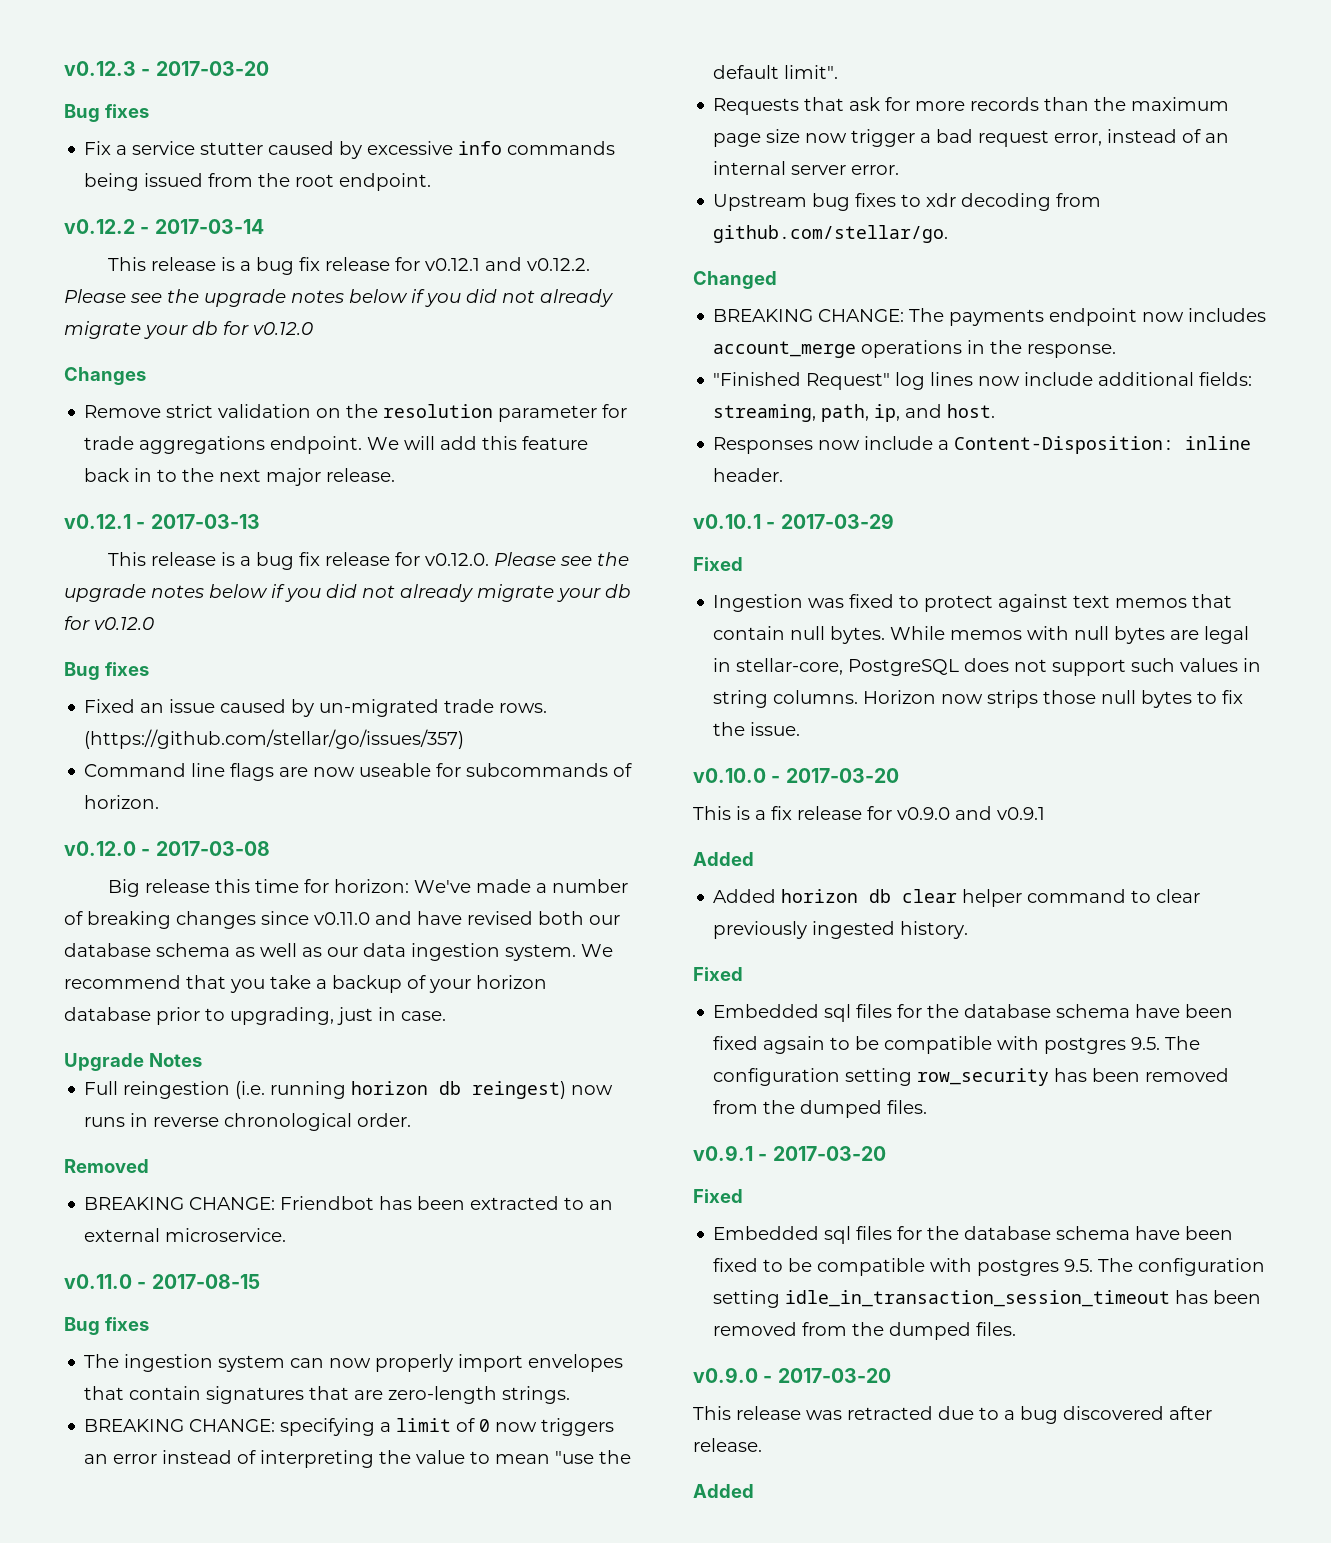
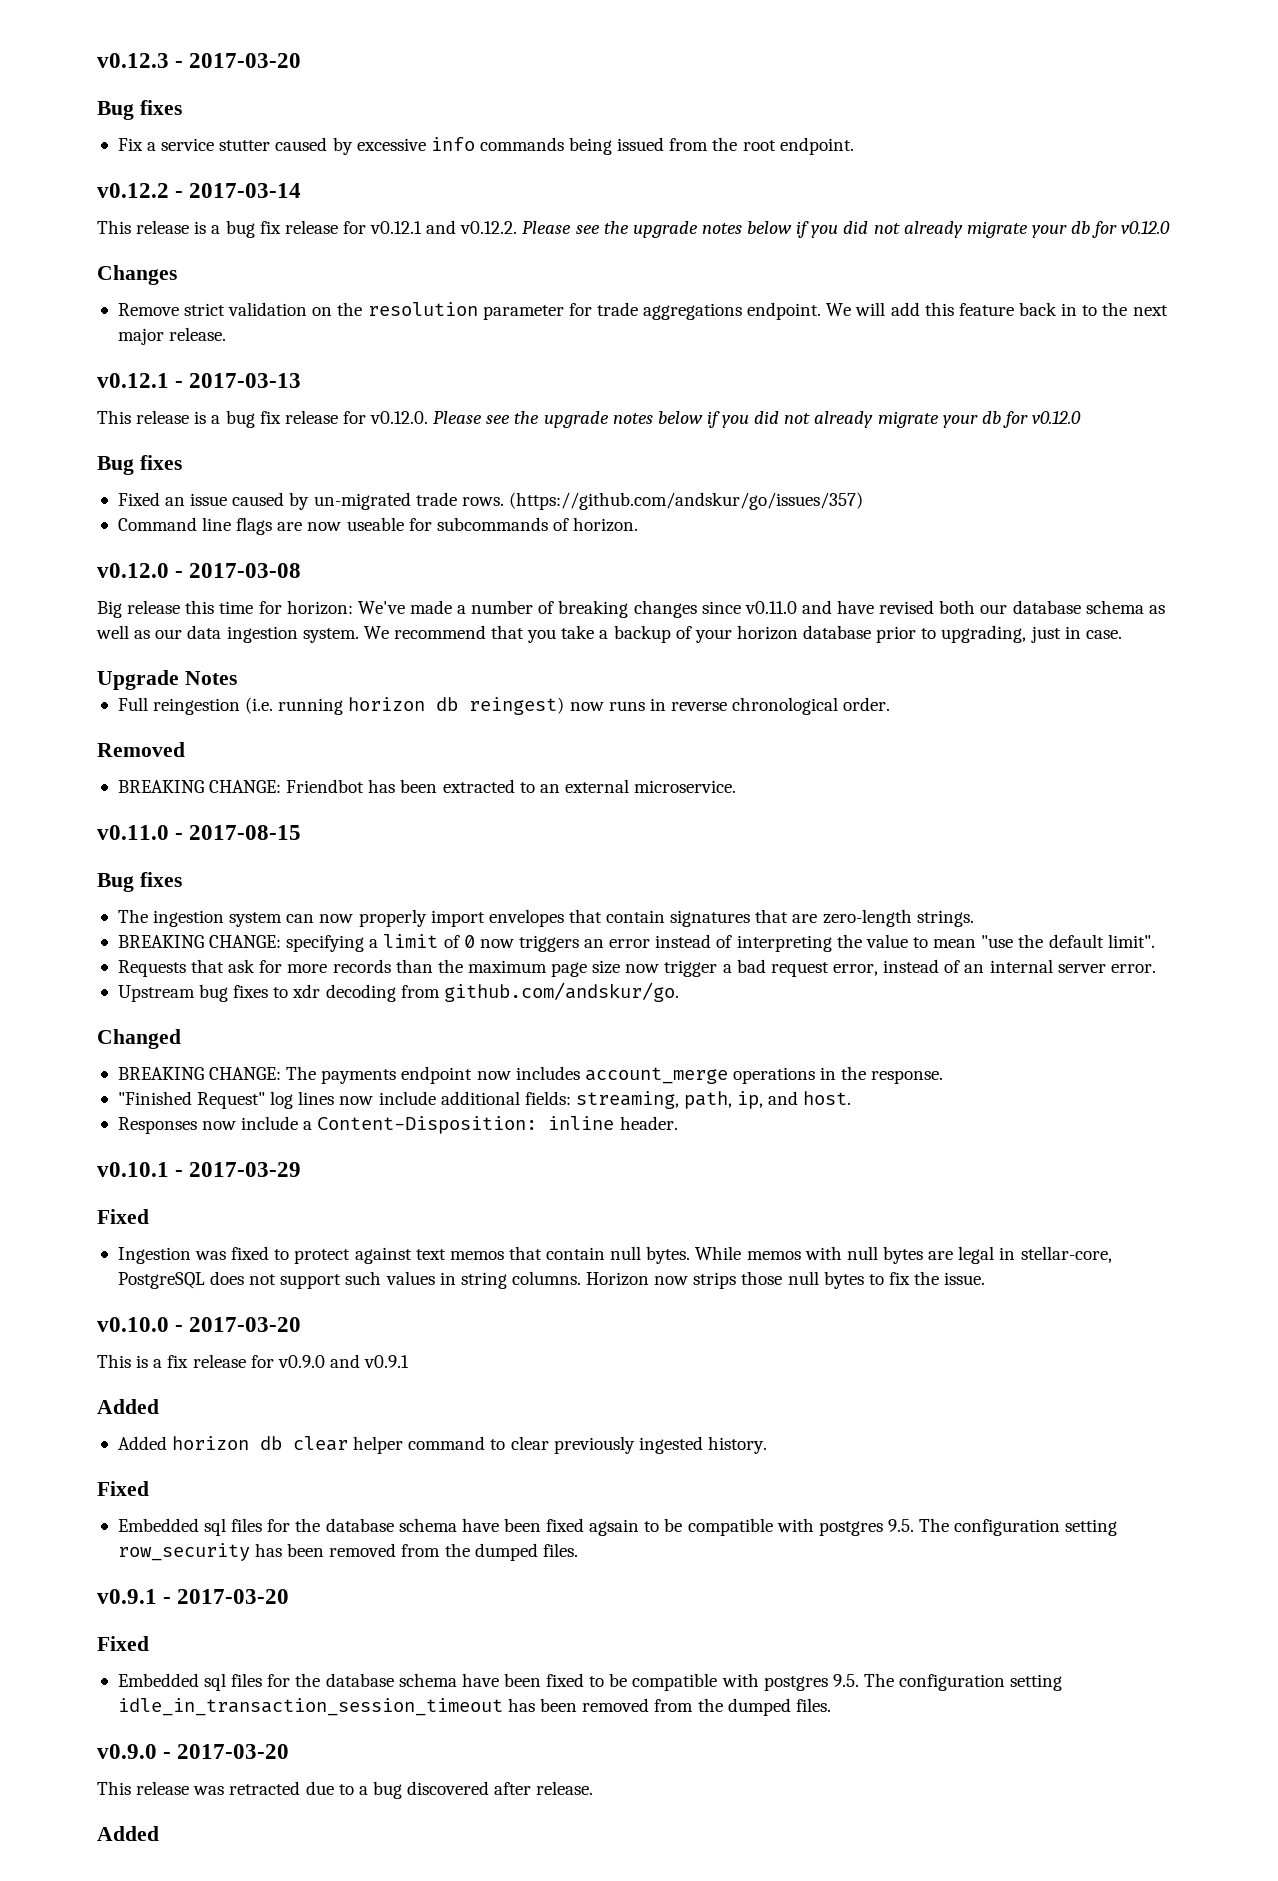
- (https://github.com/stellar/go/issues/357)
+ (https://github.com/andskur/go/issues/357)
- Upstream bug fixes to xdr decoding from github.com/stellar/go.
+ Upstream bug fixes to xdr decoding from github.com/andskur/go.

